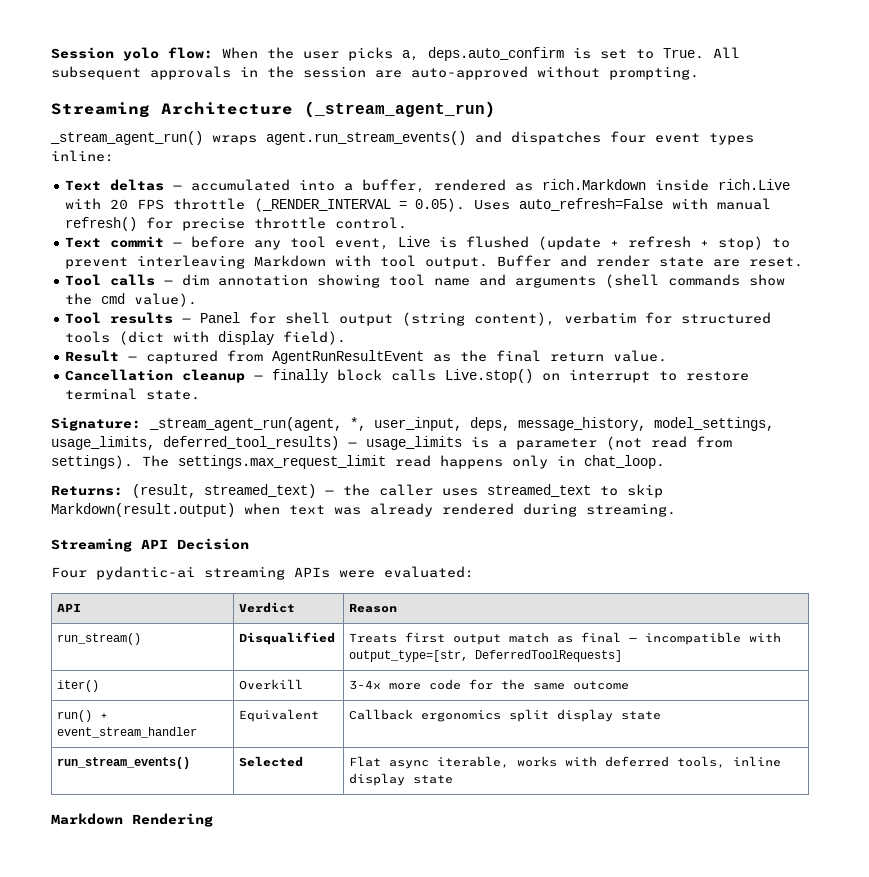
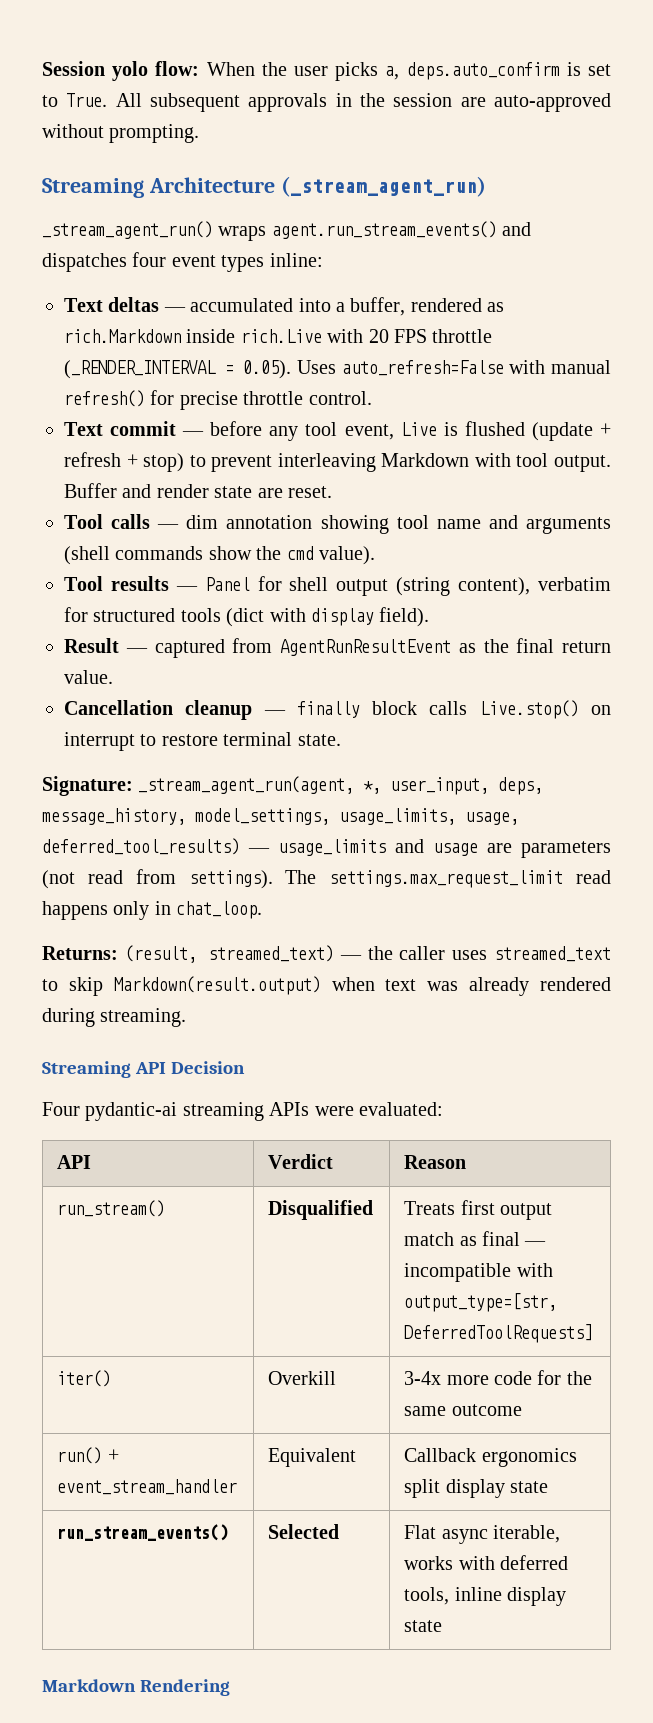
- Signature: _stream_agent_run(agent, *, user_input, deps, message_history, model_settings, usage_limits, deferred_tool_results) — usage_limits is a parameter (not read from settings).
+ Signature: _stream_agent_run(agent, *, user_input, deps, message_history, model_settings, usage_limits, usage, deferred_tool_results) — usage_limits and usage are parameters (not read from settings).

